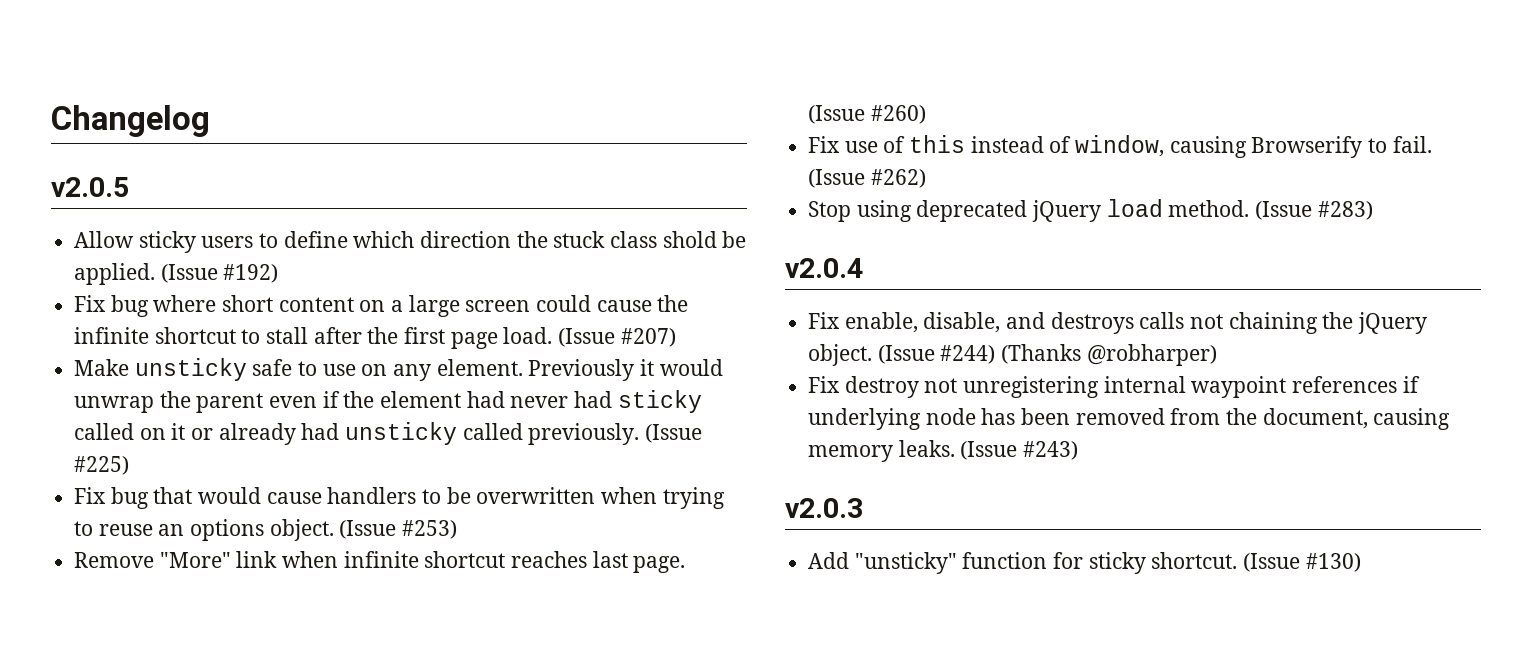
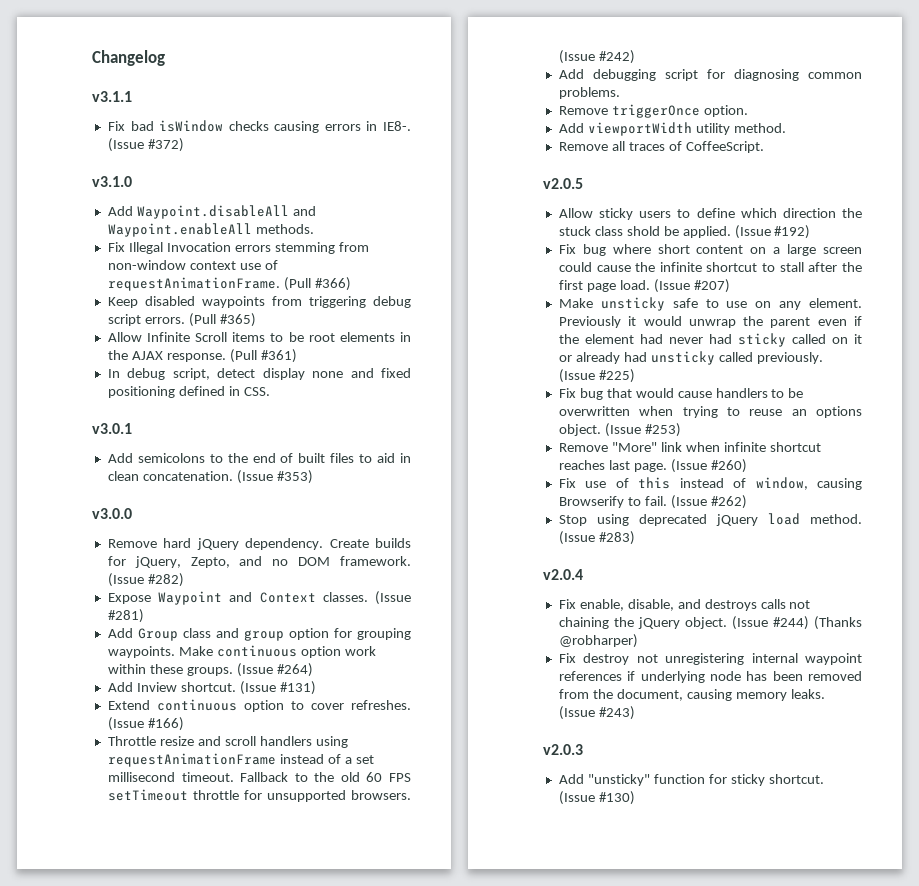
+ v3.1.1
+ Fix bad isWindow checks causing errors in IE8-. (Issue #372)
+ v3.1.0
+ Add Waypoint.disableAll and Waypoint.enableAll methods.
+ Fix Illegal Invocation errors stemming from non-window context use of requestAnimationFrame. (Pull #366)
+ Keep disabled waypoints from triggering debug script errors. (Pull #365)
+ Allow Infinite Scroll items to be root elements in the AJAX response. (Pull #361)
+ In debug script, detect display none and fixed positioning defined in CSS.
+ v3.0.1
+ Add semicolons to the end of built files to aid in clean concatenation. (Issue #353)
+ v3.0.0
+ Remove hard jQuery dependency. Create builds for jQuery, Zepto, and no DOM framework. (Issue #282)
+ Expose Waypoint and Context classes. (Issue #281)
+ Add Group class and group option for grouping waypoints. Make continuous option work within these groups. (Issue #264)
+ Add Inview shortcut. (Issue #131)
+ Extend continuous option to cover refreshes. (Issue #166)
+ Throttle resize and scroll handlers using requestAnimationFrame instead of a set millisecond timeout. Fallback to the old 60 FPS setTimeout throttle for unsupported browsers. (Issue #242)
+ Add debugging script for diagnosing common problems.
+ Remove triggerOnce option.
+ Add viewportWidth utility method.
+ Remove all traces of CoffeeScript.

